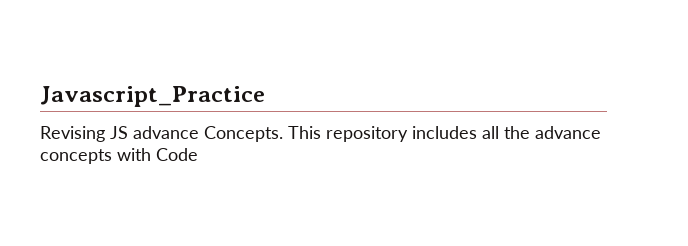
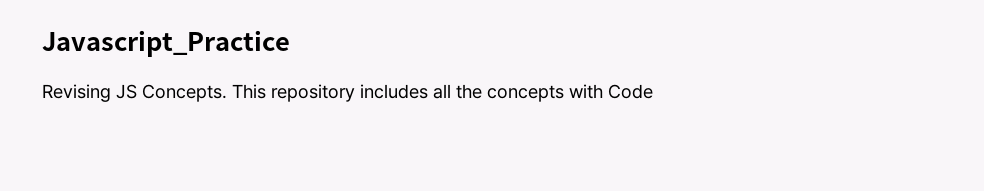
- Revising JS advance Concepts.
+ Revising JS Concepts.
- This repository includes all the advance concepts with Code
+ This repository includes all the concepts with Code

